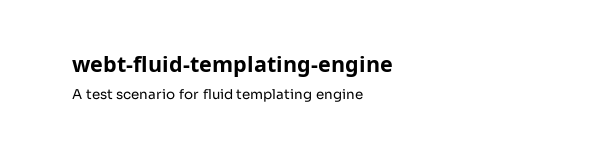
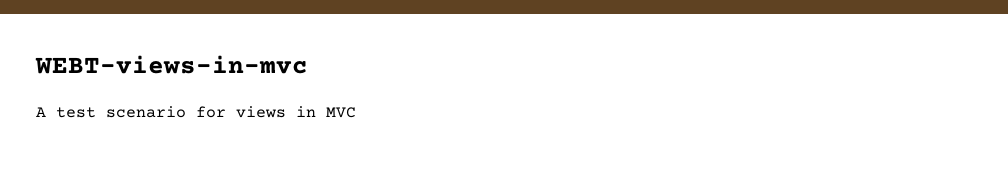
- webt-fluid-templating-engine
+ WEBT-views-in-mvc
- A test scenario for fluid templating engine
+ A test scenario for views in MVC

